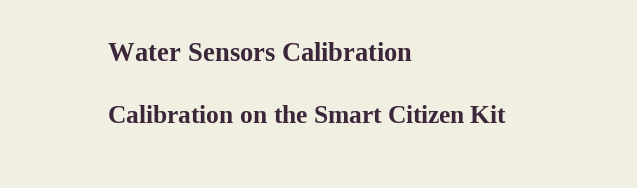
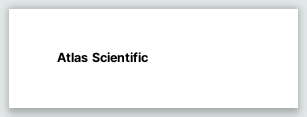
- Water Sensors Calibration
- Calibration on the Smart Citizen Kit
+ Atlas Scientific

